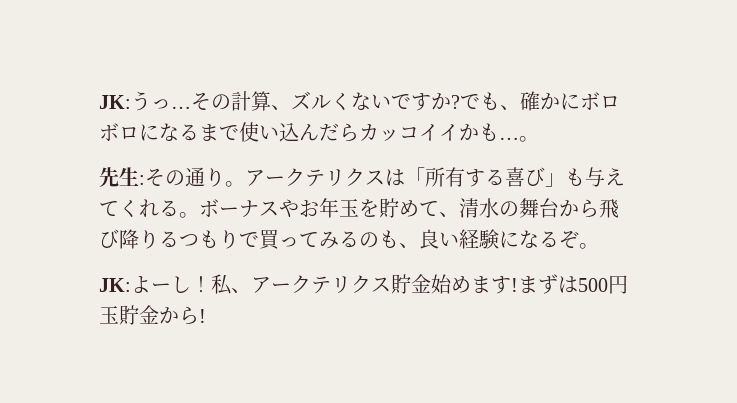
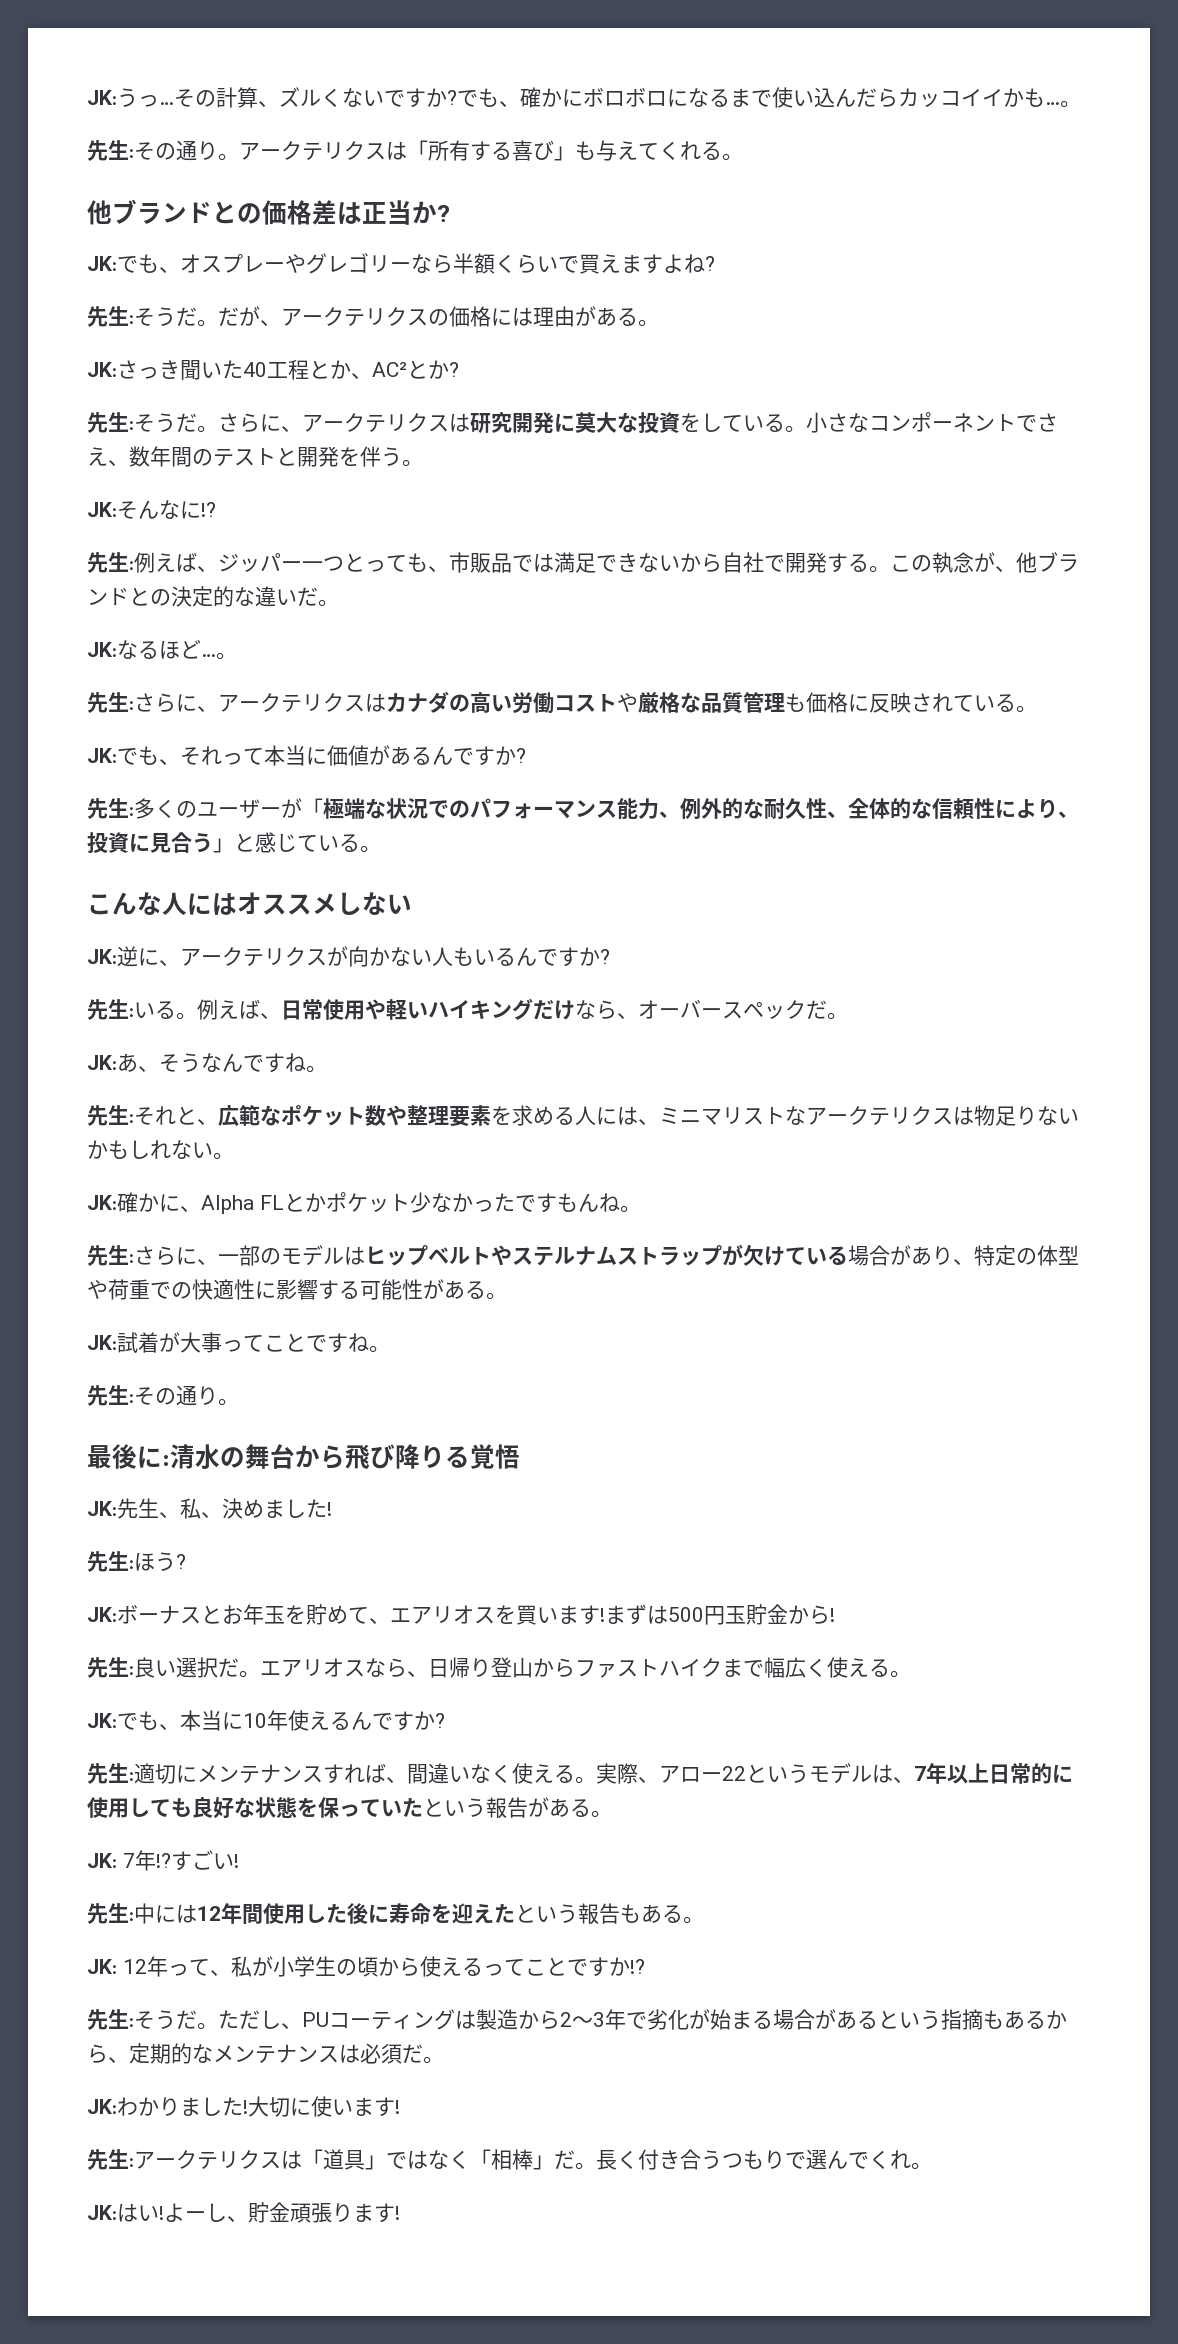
- アークテリクスは「所有する喜び」も与えてくれる。ボーナスやお年玉を貯めて、清水の舞台から飛び降りるつもりで買ってみるのも、良い経験になるぞ。
- JK:よーし！私、アークテリクス貯金始めます!
+ アークテリクスは「所有する喜び」も与えてくれる。
+ 他ブランドとの価格差は正当か?
+ JK:でも、オスプレーやグレゴリーなら半額くらいで買えますよね?
+ 先生:そうだ。だが、アークテリクスの価格には理由がある。
+ JK:さっき聞いた40工程とか、AC²とか?
+ 先生:そうだ。さらに、アークテリクスは研究開発に莫大な投資をしている。小さなコンポーネントでさえ、数年間のテストと開発を伴う。
+ JK:そんなに!?
+ 先生:例えば、ジッパー一つとっても、市販品では満足できないから自社で開発する。この執念が、他ブランドとの決定的な違いだ。
+ JK:なるほど…。
+ 先生:さらに、アークテリクスはカナダの高い労働コストや厳格な品質管理も価格に反映されている。
+ JK:でも、それって本当に価値があるんですか?
+ 先生:多くのユーザーが「極端な状況でのパフォーマンス能力、例外的な耐久性、全体的な信頼性により、投資に見合う」と感じている。
+ こんな人にはオススメしない
+ JK:逆に、アークテリクスが向かない人もいるんですか?
+ 先生:いる。例えば、日常使用や軽いハイキングだけなら、オーバースペックだ。
+ JK:あ、そうなんですね。
+ 先生:それと、広範なポケット数や整理要素を求める人には、ミニマリストなアークテリクスは物足りないかもしれない。
+ JK:確かに、Alpha FLとかポケット少なかったですもんね。
+ 先生:さらに、一部のモデルはヒップベルトやステルナムストラップが欠けている場合があり、特定の体型や荷重での快適性に影響する可能性がある。
+ JK:試着が大事ってことですね。
+ 先生:その通り。
+ 最後に:清水の舞台から飛び降りる覚悟
+ JK:先生、私、決めました!
+ 先生:ほう?
+ JK:ボーナスとお年玉を貯めて、エアリオスを買います!
+ 先生:良い選択だ。エアリオスなら、日帰り登山からファストハイクまで幅広く使える。
+ JK:でも、本当に10年使えるんですか?
+ 先生:適切にメンテナンスすれば、間違いなく使える。実際、アロー22というモデルは、7年以上日常的に使用しても良好な状態を保っていたという報告がある。
+ JK: 7年!?すごい!
+ 先生:中には12年間使用した後に寿命を迎えたという報告もある。
+ JK: 12年って、私が小学生の頃から使えるってことですか!?
+ 先生:そうだ。ただし、PUコーティングは製造から2〜3年で劣化が始まる場合があるという指摘もあるから、定期的なメンテナンスは必須だ。
+ JK:わかりました!大切に使います!
+ 先生:アークテリクスは「道具」ではなく「相棒」だ。長く付き合うつもりで選んでくれ。
+ JK:はい!よーし、貯金頑張ります!

